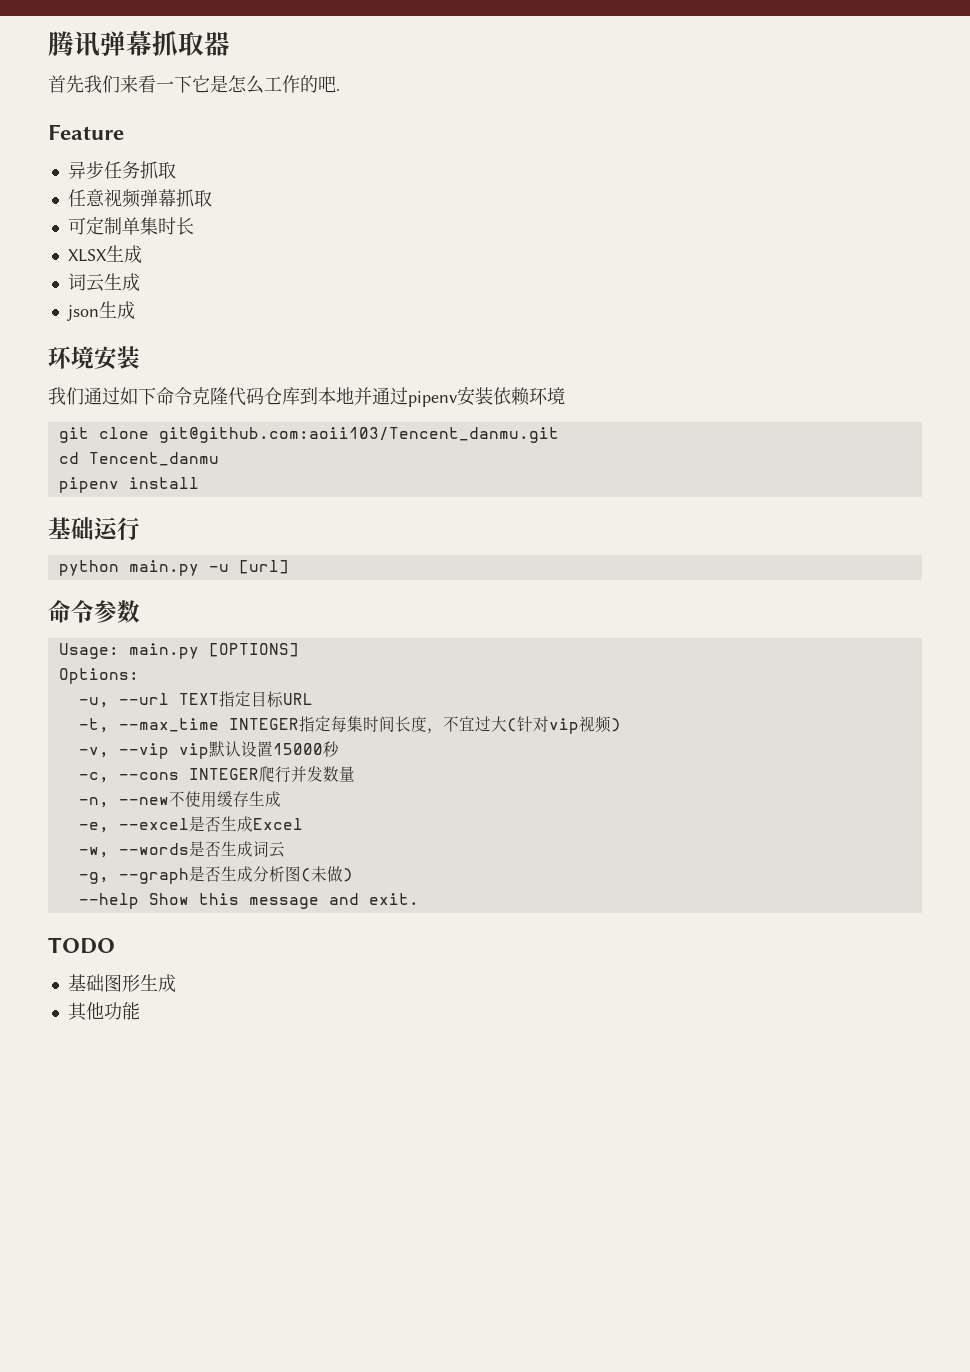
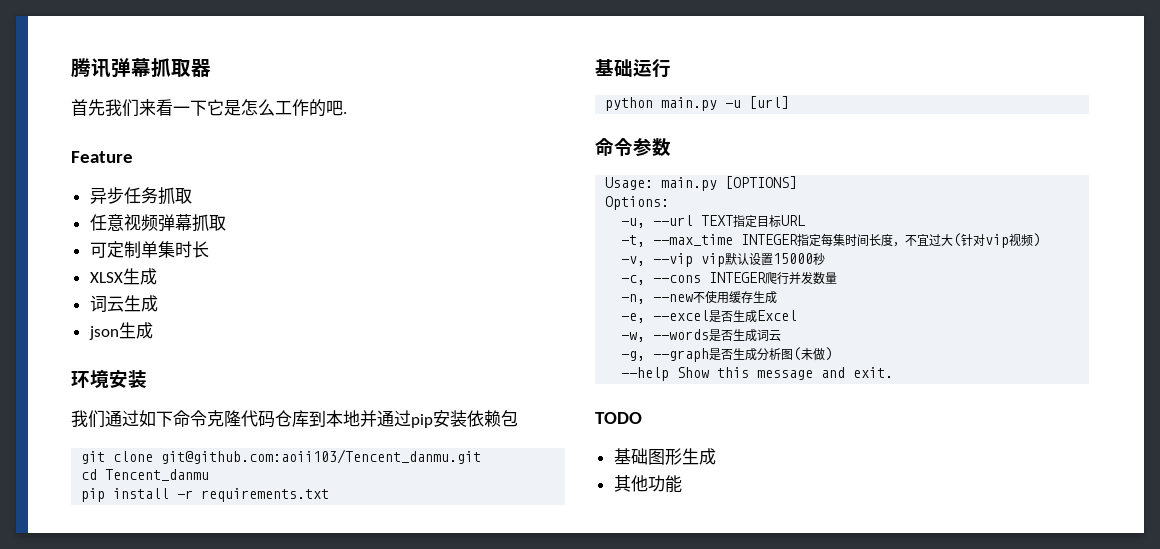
- 我们通过如下命令克隆代码仓库到本地并通过pipenv安装依赖环境
+ 我们通过如下命令克隆代码仓库到本地并通过pip安装依赖包
- pipenv install
+ pip install -r requirements.txt

